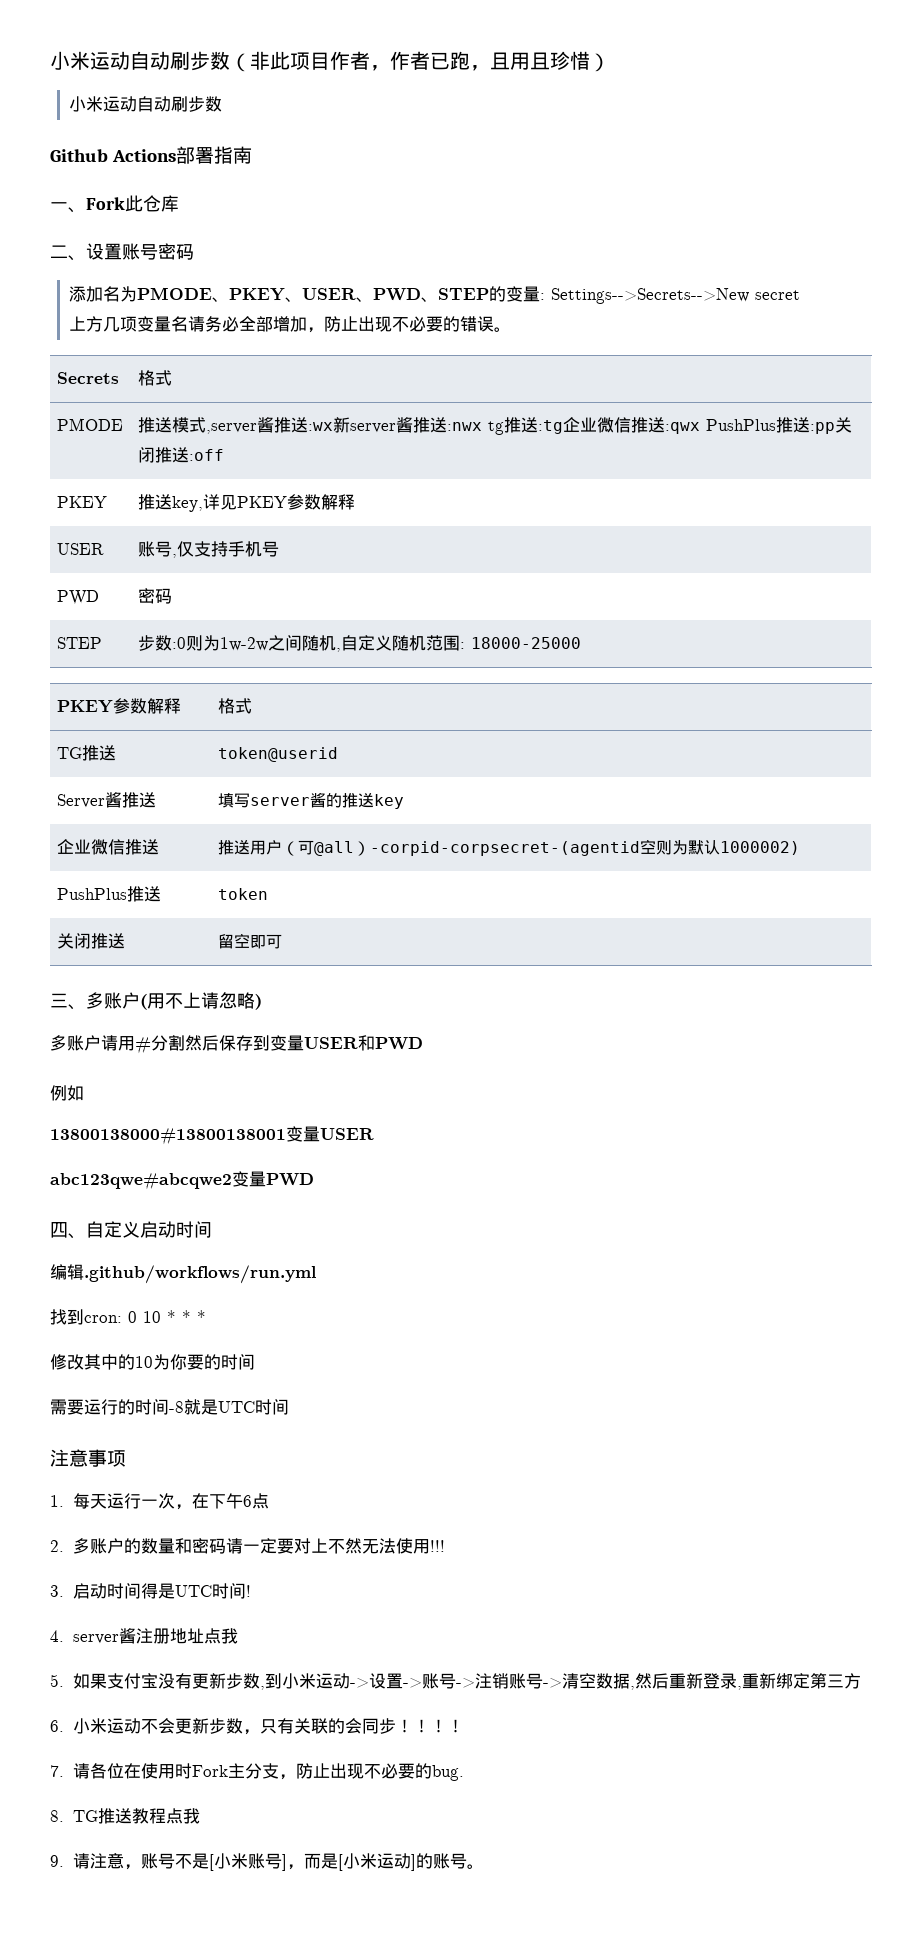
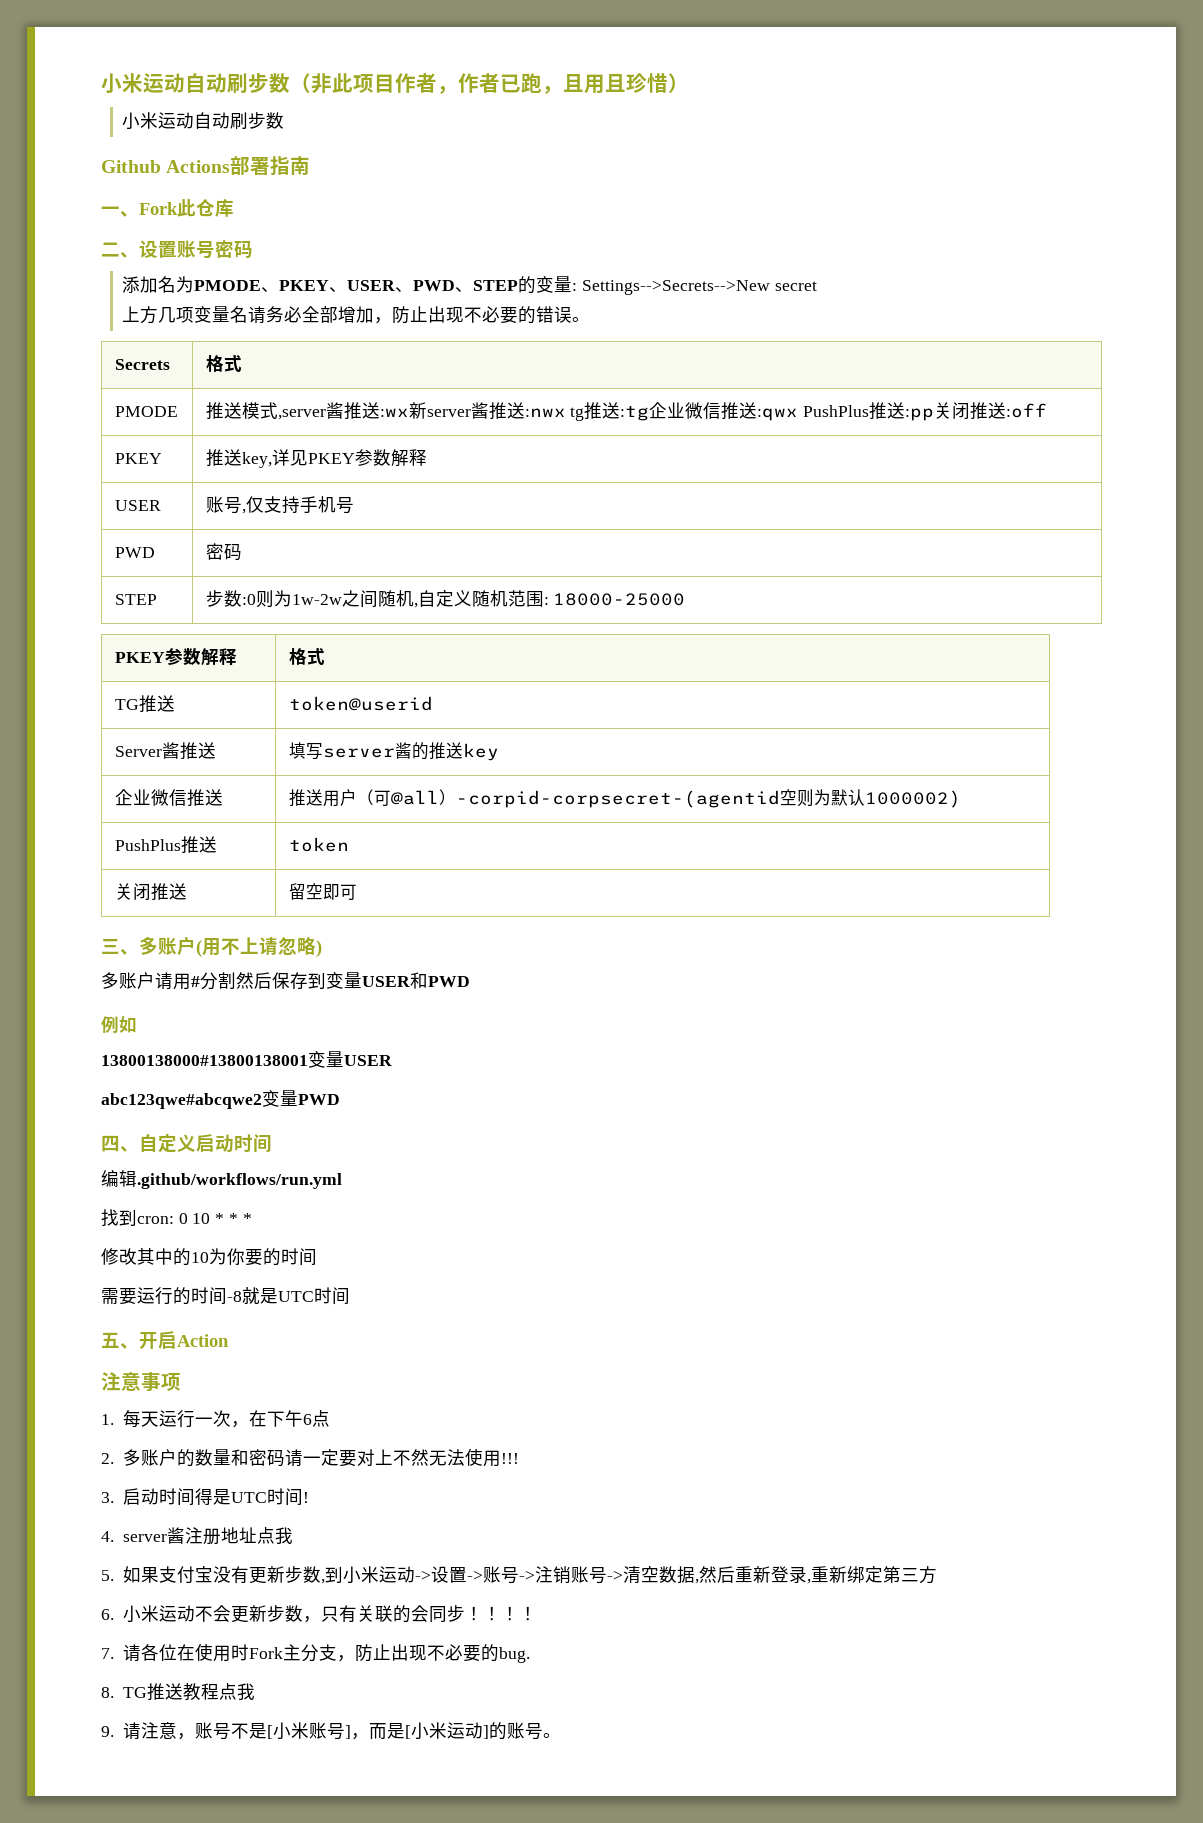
+ 五、开启Action

